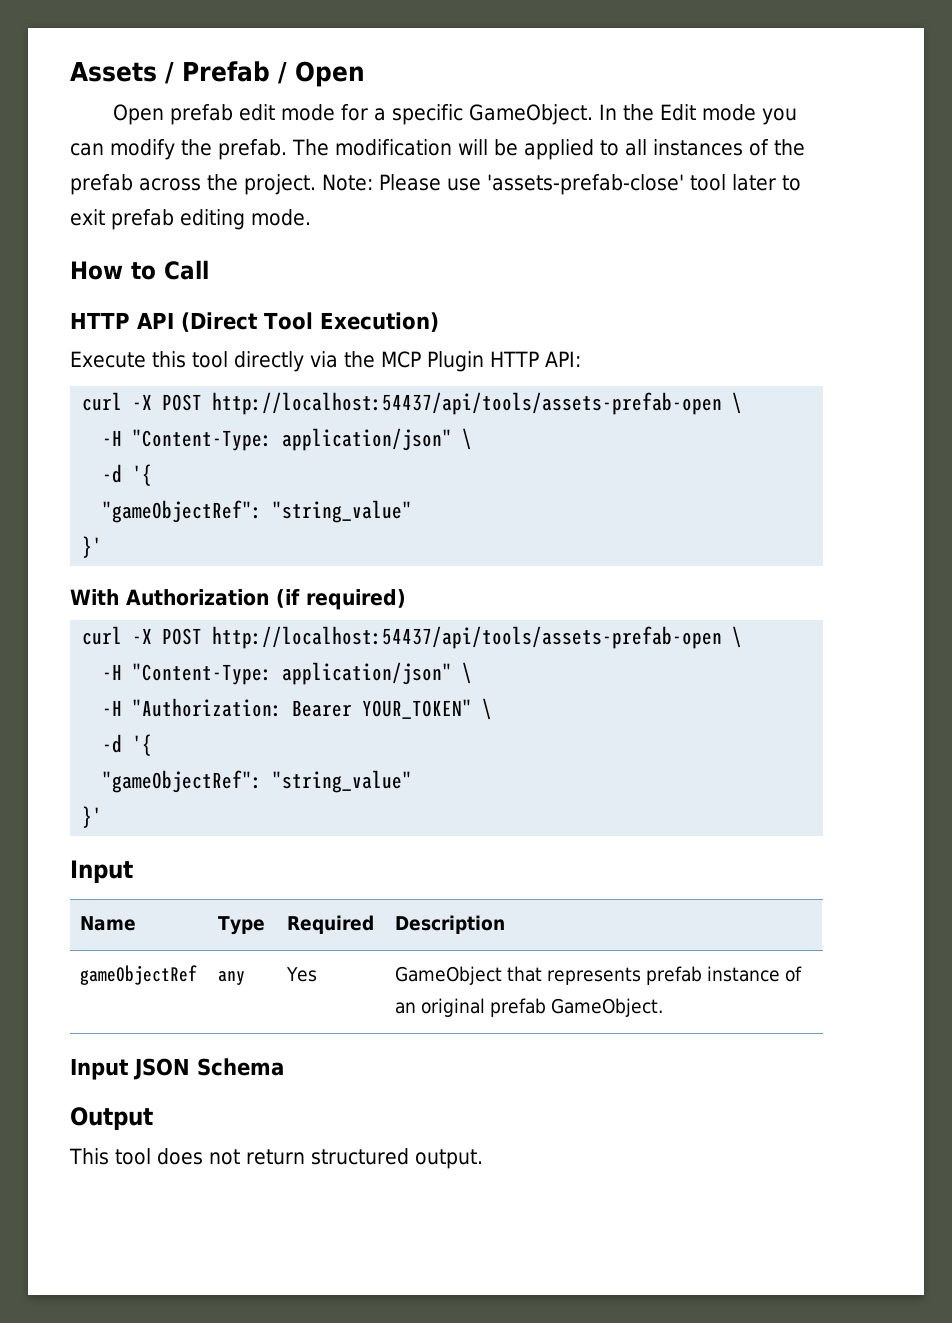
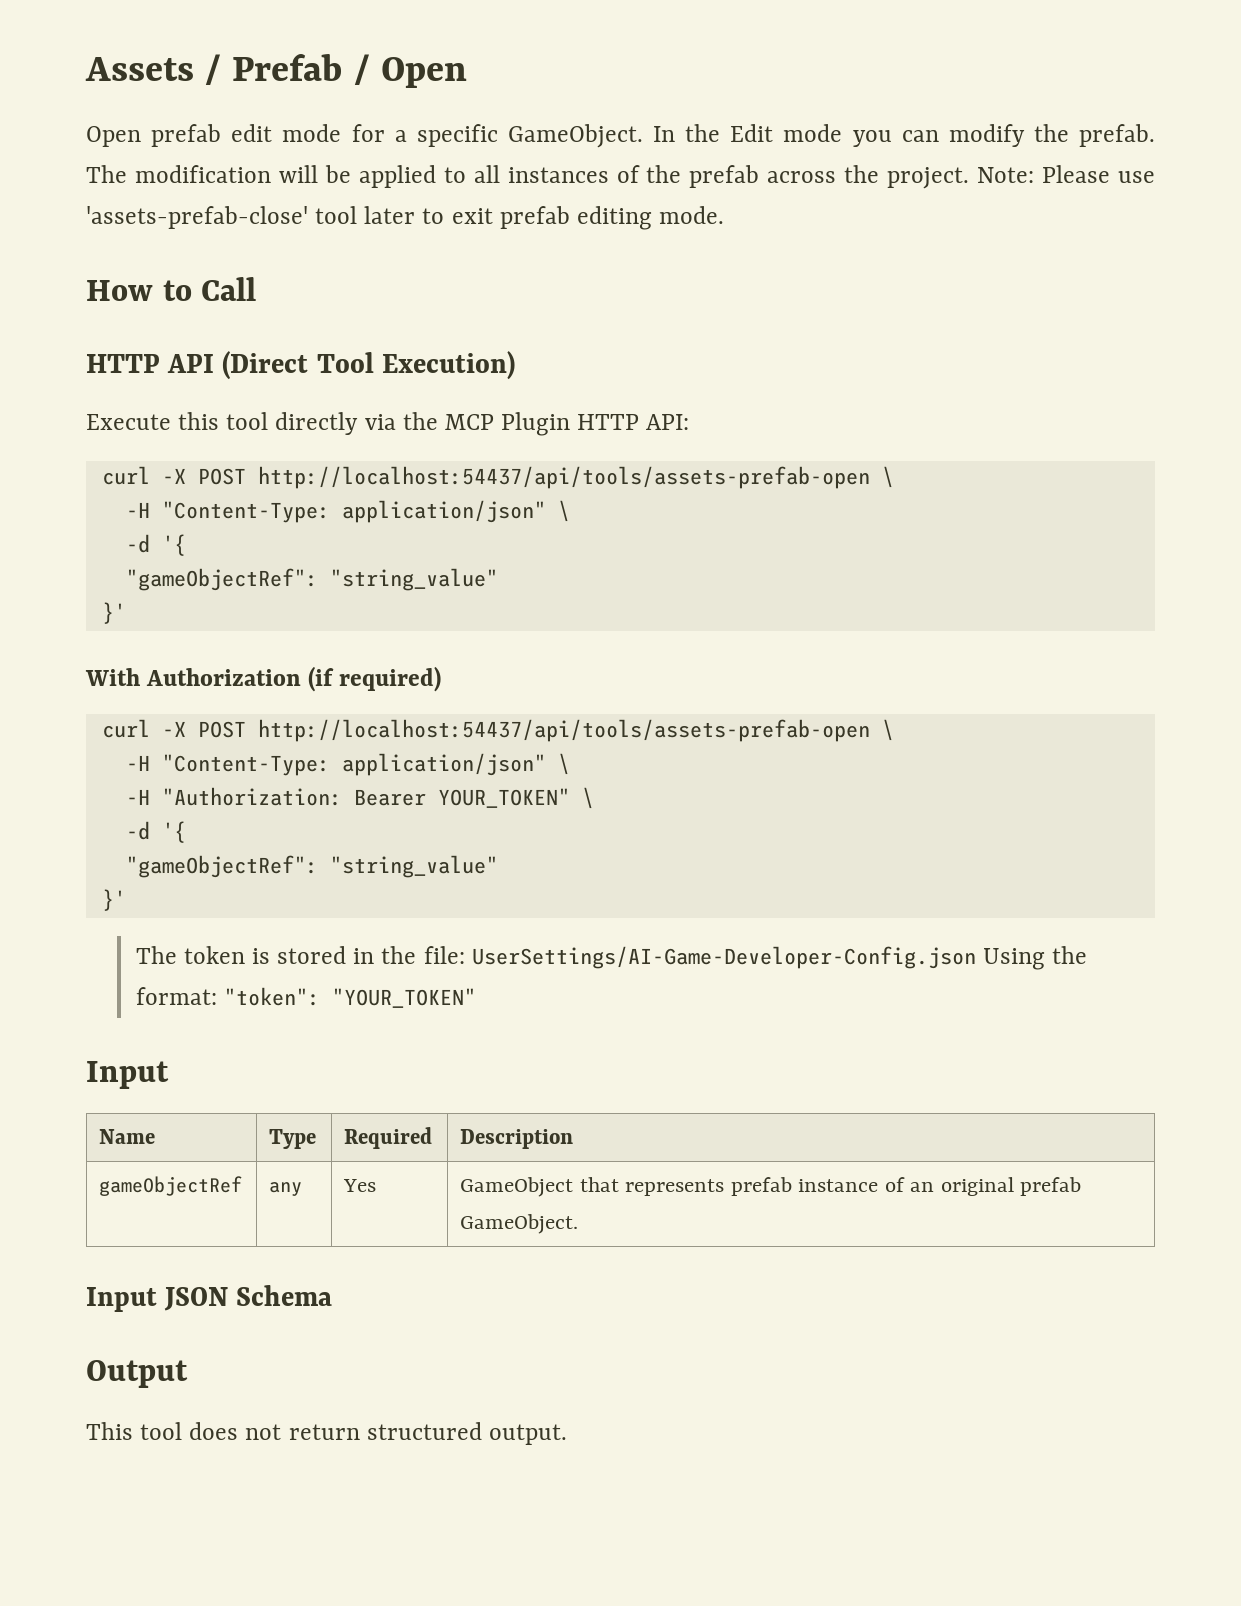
+ The token is stored in the file: UserSettings/AI-Game-Developer-Config.json Using the format: "token": "YOUR_TOKEN"

